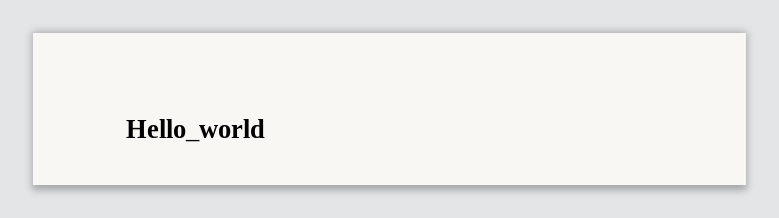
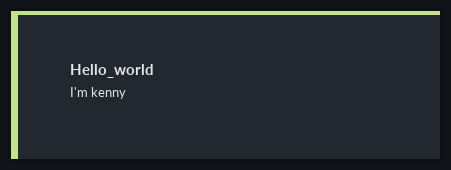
+ I'm kenny

